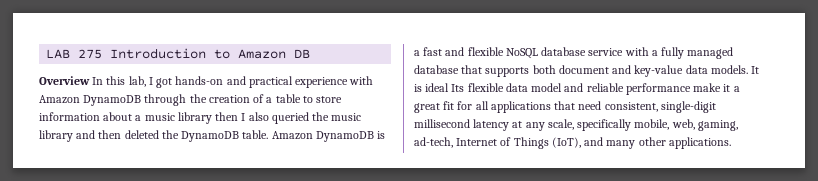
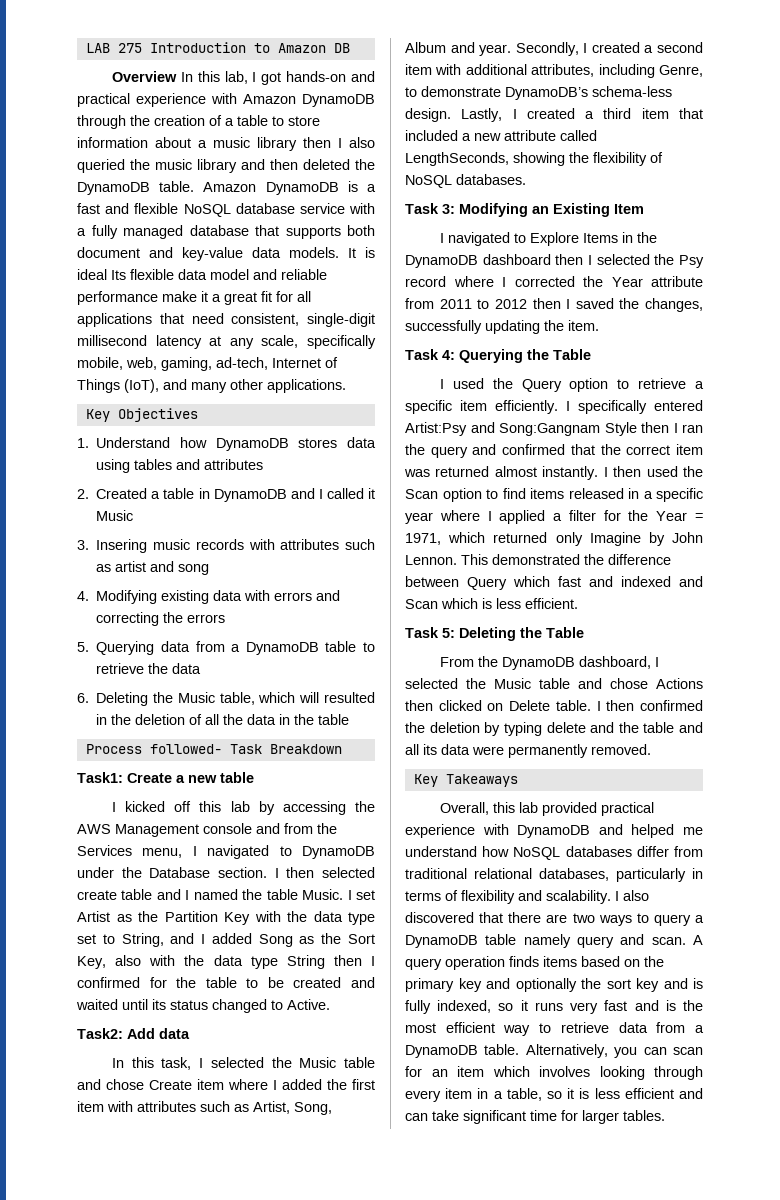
+ Key Objectives
+ 1. Understand how DynamoDB stores data using tables and attributes
+ 2. Created a table in DynamoDB and I called it Music
+ 3. Insering music records with attributes such as artist and song
+ 4. Modifying existing data with errors and correcting the errors
+ 5. Querying data from a DynamoDB table to retrieve the data
+ 6. Deleting the Music table, which will resulted in the deletion of all the data in the table
+ Process followed- Task Breakdown
+ Task1: Create a new table
+ I kicked off this lab by accessing the AWS Management console and from the Services menu, I navigated to DynamoDB under the Database section. I then selected create table and I named the table Music. I set Artist as the Partition Key with the data type set to String, and I added Song as the Sort Key, also with the data type String then I confirmed for the table to be created and waited until its status changed to Active.
+ Task2: Add data
+ In this task, I selected the Music table and chose Create item where I added the first item with attributes such as Artist, Song, Album and year. Secondly, I created a second item with additional attributes, including Genre, to demonstrate DynamoDB’s schema-less design. Lastly, I created a third item that included a new attribute called LengthSeconds, showing the flexibility of NoSQL databases.
+ Task 3: Modifying an Existing Item
+ I navigated to Explore Items in the DynamoDB dashboard then I selected the Psy record where I corrected the Year attribute from 2011 to 2012 then I saved the changes, successfully updating the item.
+ Task 4: Querying the Table
+ I used the Query option to retrieve a specific item efficiently. I specifically entered Artist:Psy and Song:Gangnam Style then I ran the query and confirmed that the correct item was returned almost instantly. I then used the Scan option to find items released in a specific year where I applied a filter for the Year = 1971, which returned only Imagine by John Lennon. This demonstrated the difference between Query which fast and indexed and Scan which is less efficient.
+ Task 5: Deleting the Table
+ From the DynamoDB dashboard, I selected the Music table and chose Actions then clicked on Delete table. I then confirmed the deletion by typing delete and the table and all its data were permanently removed.
+ Key Takeaways
+ Overall, this lab provided practical experience with DynamoDB and helped me understand how NoSQL databases differ from traditional relational databases, particularly in terms of flexibility and scalability. I also discovered that there are two ways to query a DynamoDB table namely query and scan. A query operation finds items based on the primary key and optionally the sort key and is fully indexed, so it runs very fast and is the most efficient way to retrieve data from a DynamoDB table. Alternatively, you can scan for an item which involves looking through every item in a table, so it is less efficient and can take significant time for larger tables.

